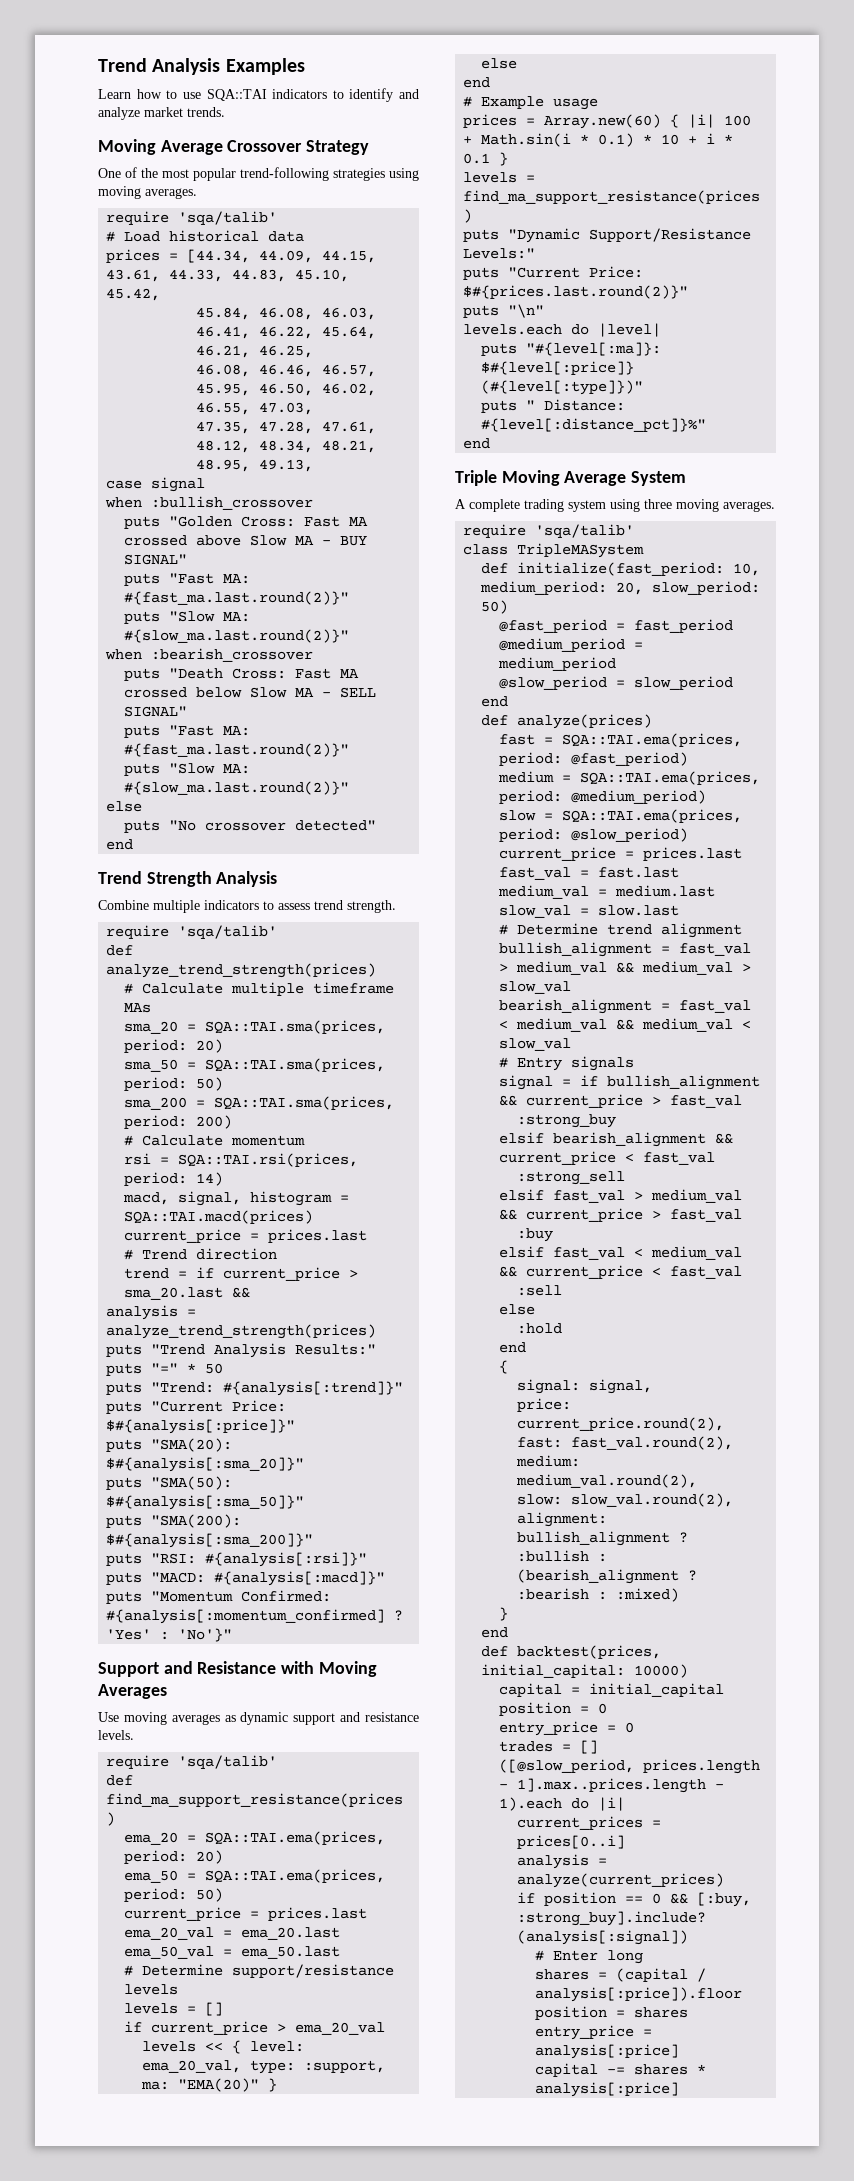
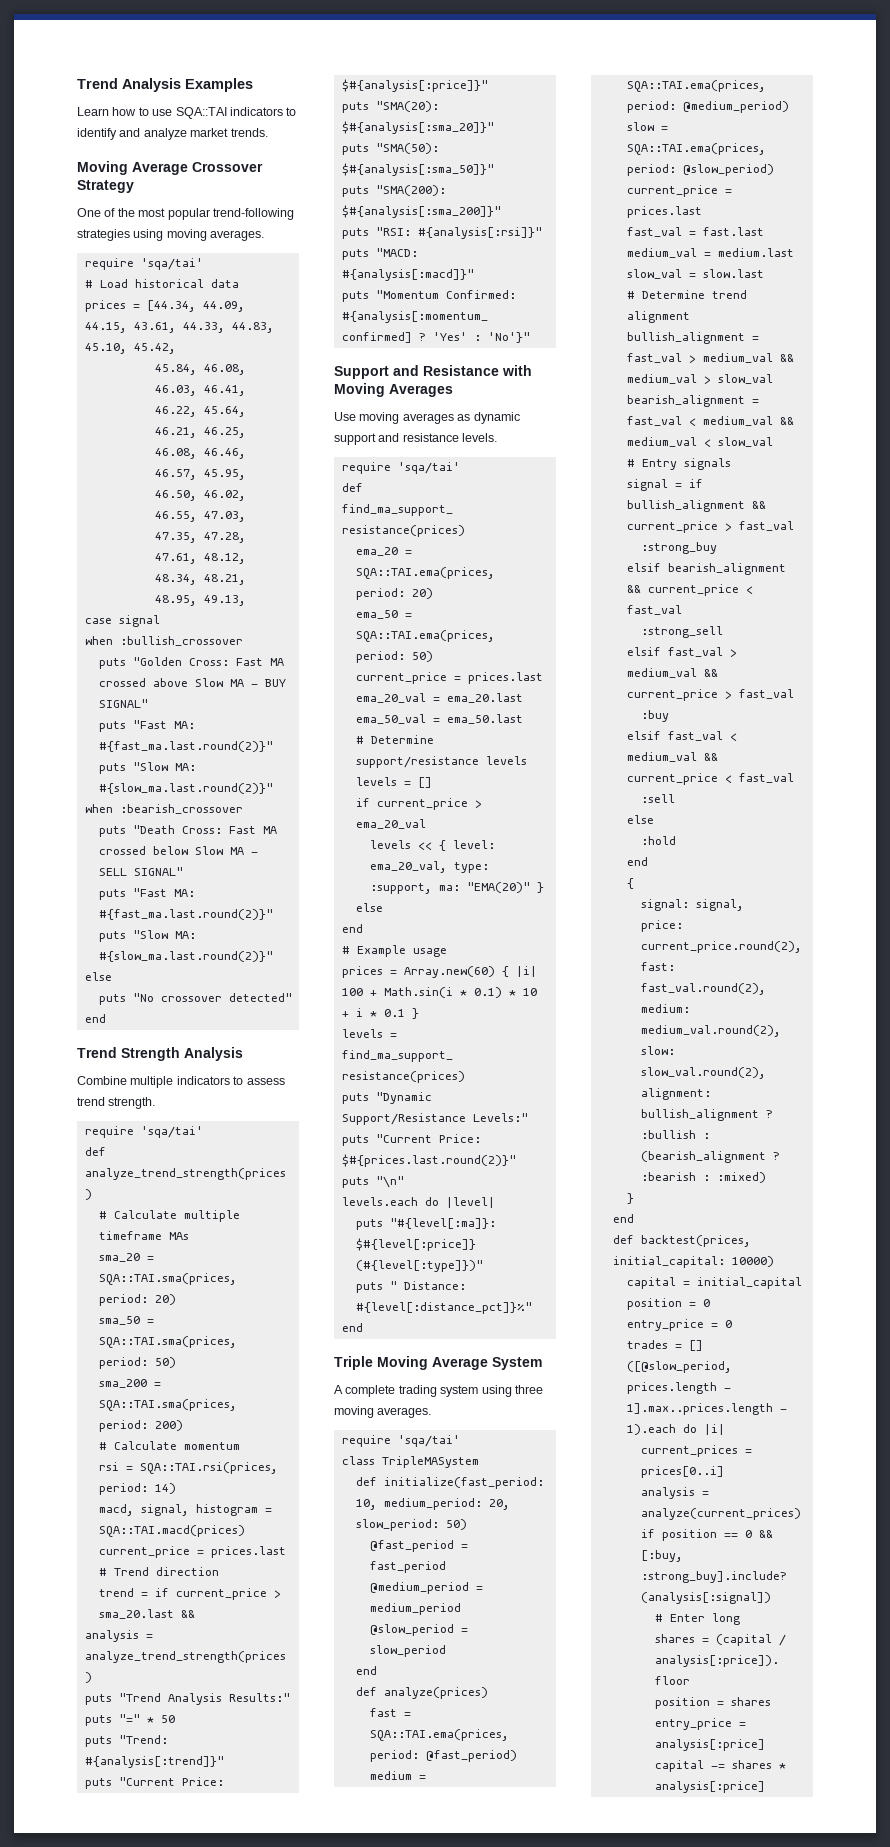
  One of the most popular trend-following strategies using moving averages.
- require 'sqa/talib'
+ require 'sqa/tai'
  Combine multiple indicators to assess trend strength.
- require 'sqa/talib'
+ require 'sqa/tai'
  Use moving averages as dynamic support and resistance levels.
- require 'sqa/talib'
+ require 'sqa/tai'
  A complete trading system using three moving averages.
- require 'sqa/talib'
+ require 'sqa/tai'

